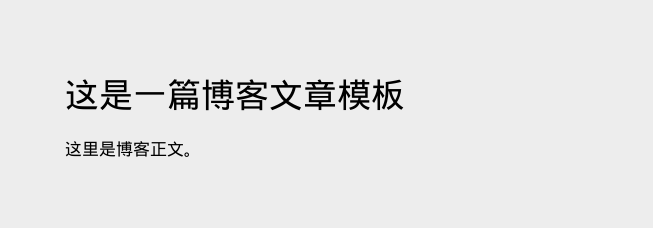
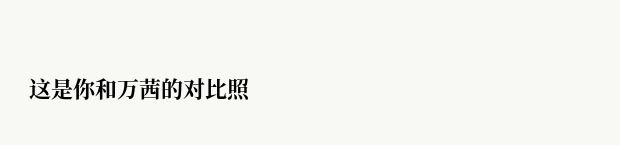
- 这是一篇博客文章模板
- 这里是博客正文。
+ 这是你和万茜的对比照

